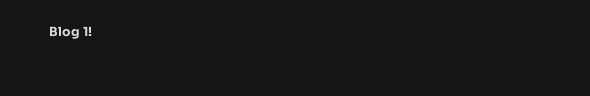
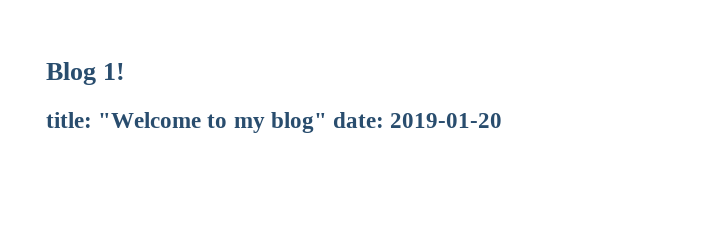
+ title: "Welcome to my blog" date: 2019-01-20

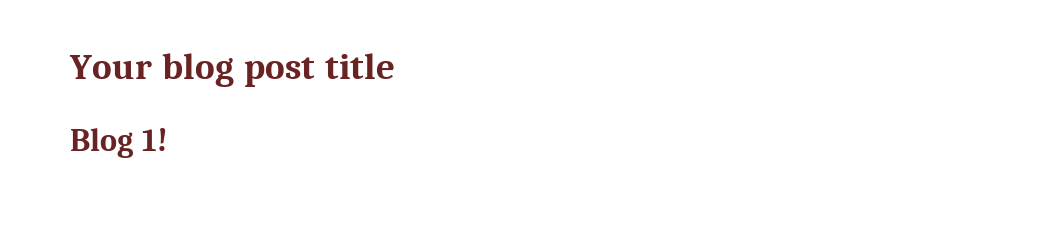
+ Your blog post title
  Blog 1!
- title: "Welcome to my blog" date: 2019-01-20

